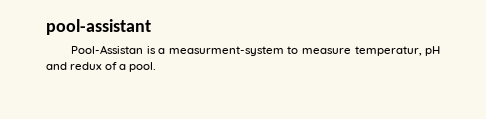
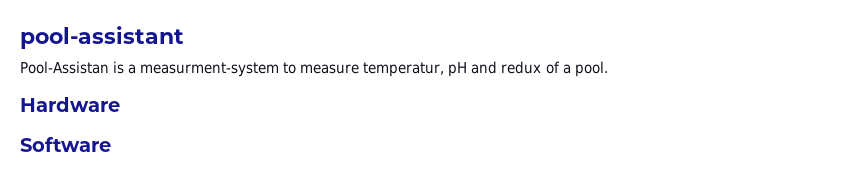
+ Hardware
+ Software

